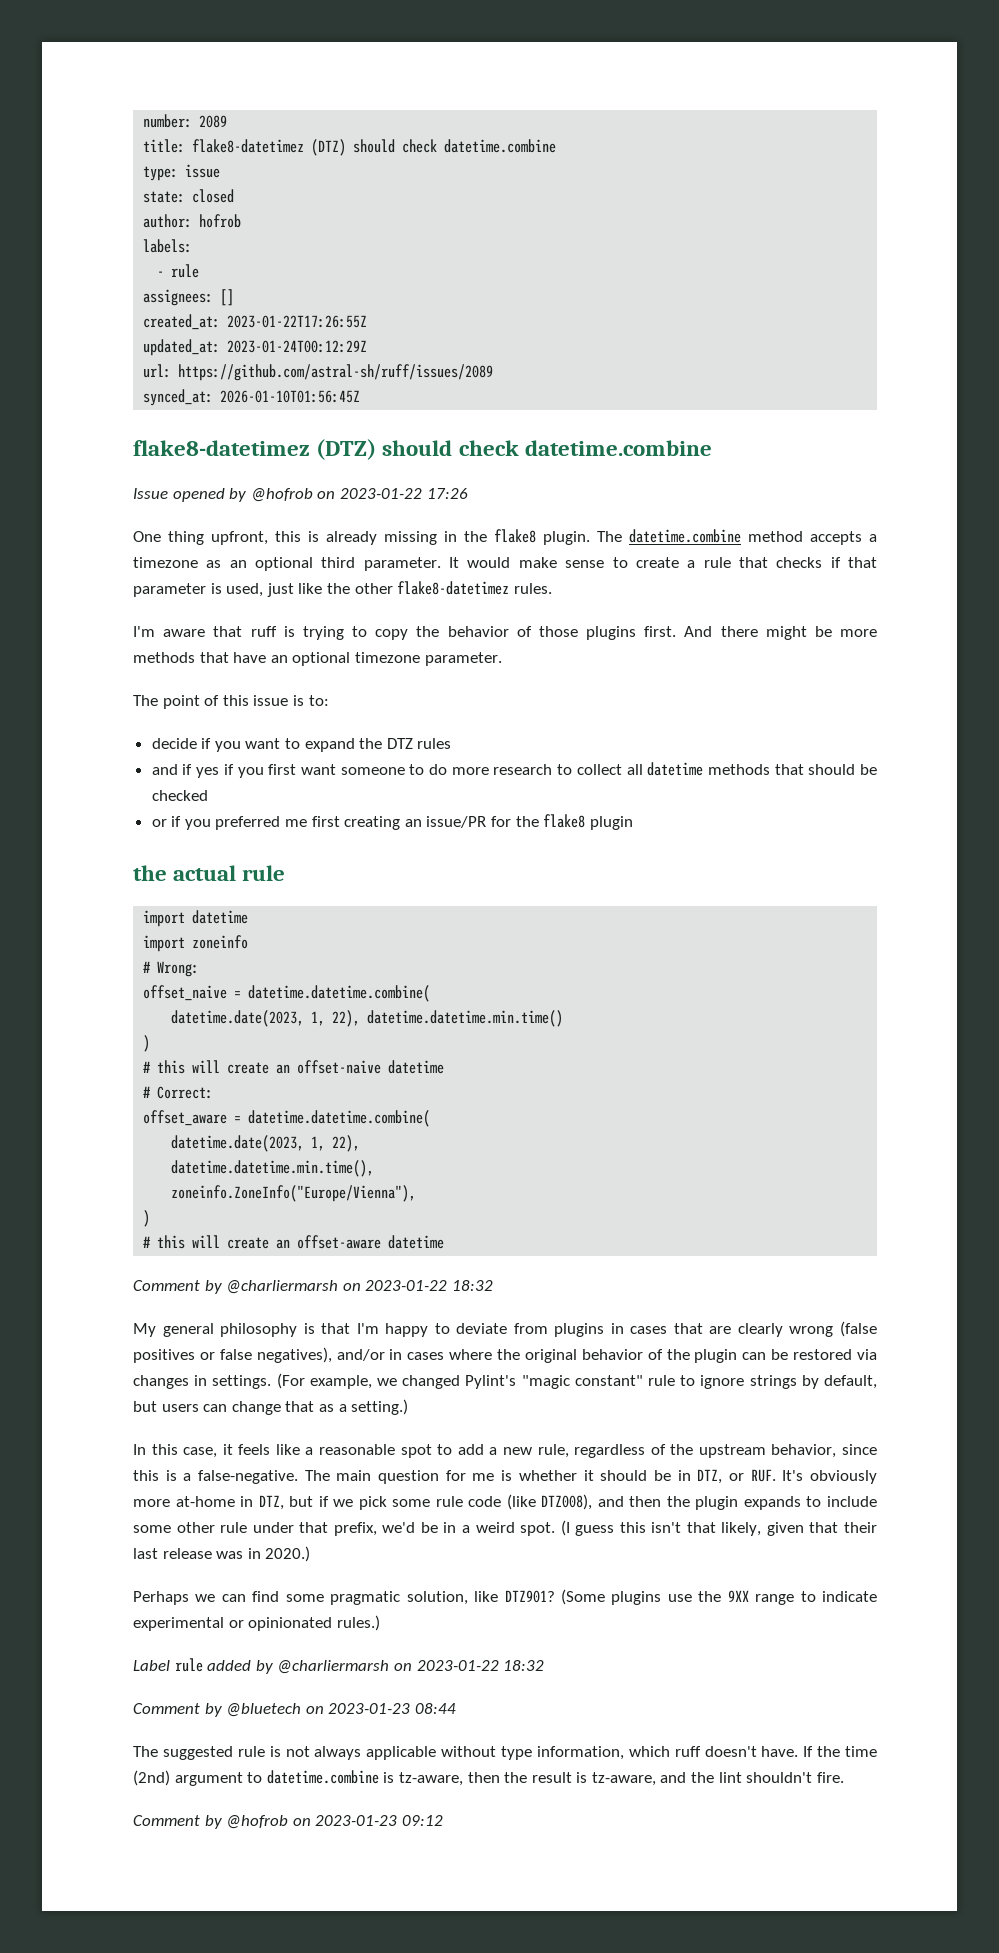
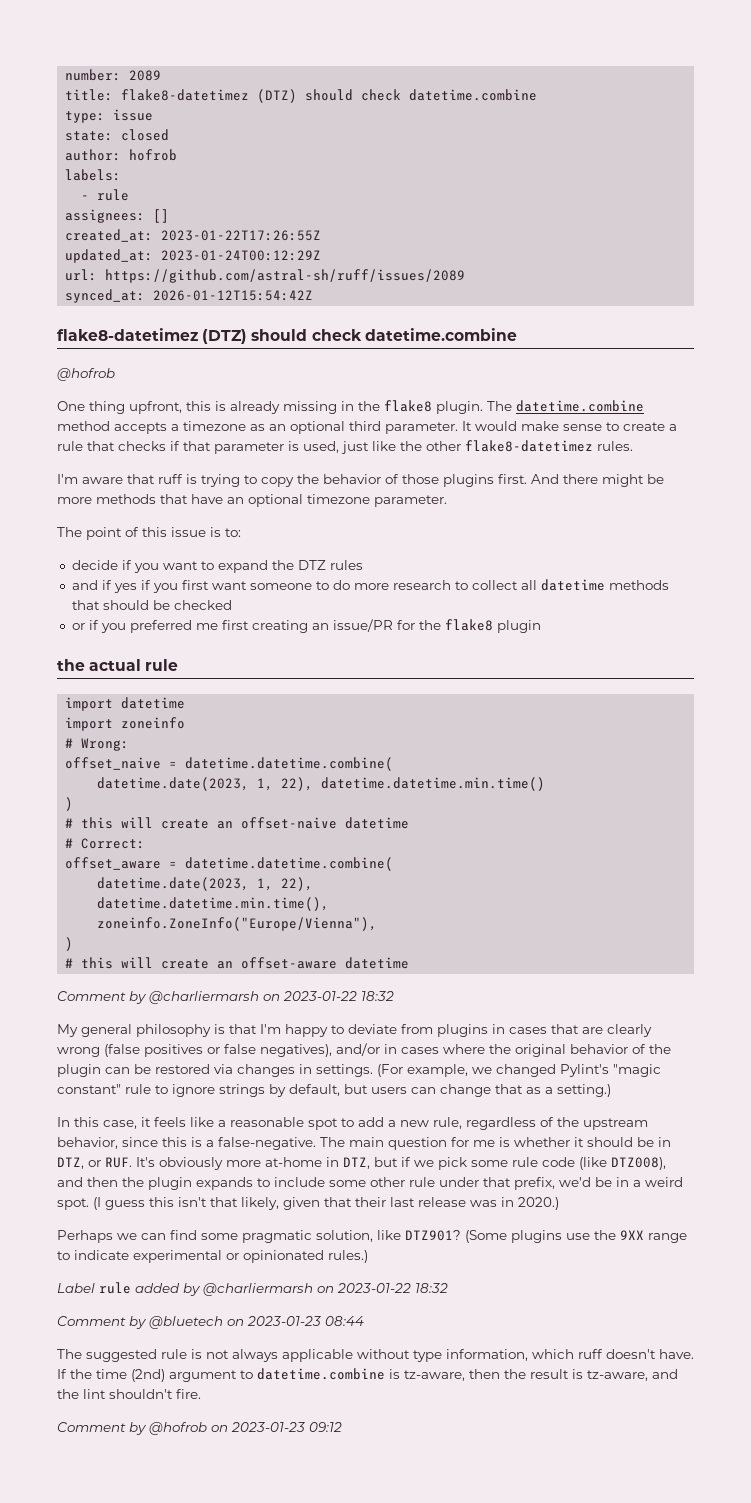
- synced_at: 2026-01-10T01:56:45Z
+ synced_at: 2026-01-12T15:54:42Z
  flake8-datetimez (DTZ) should check datetime.combine
- Issue opened by @hofrob on 2023-01-22 17:26
+ @hofrob

